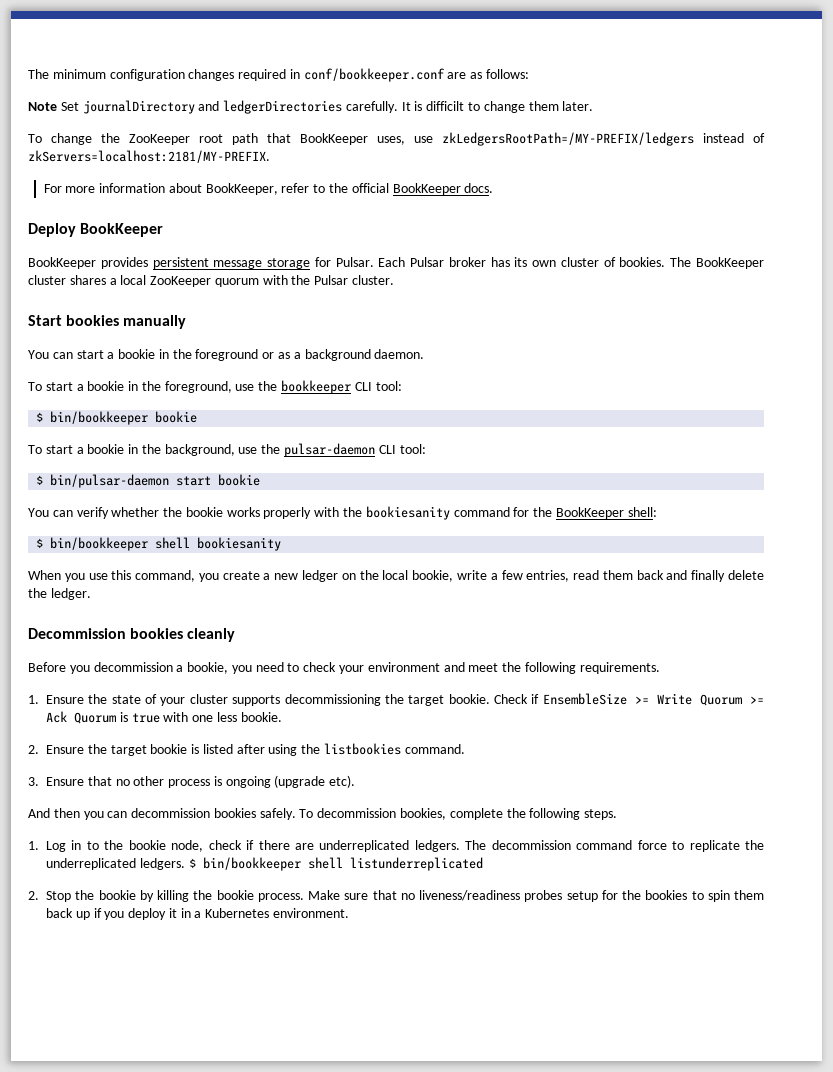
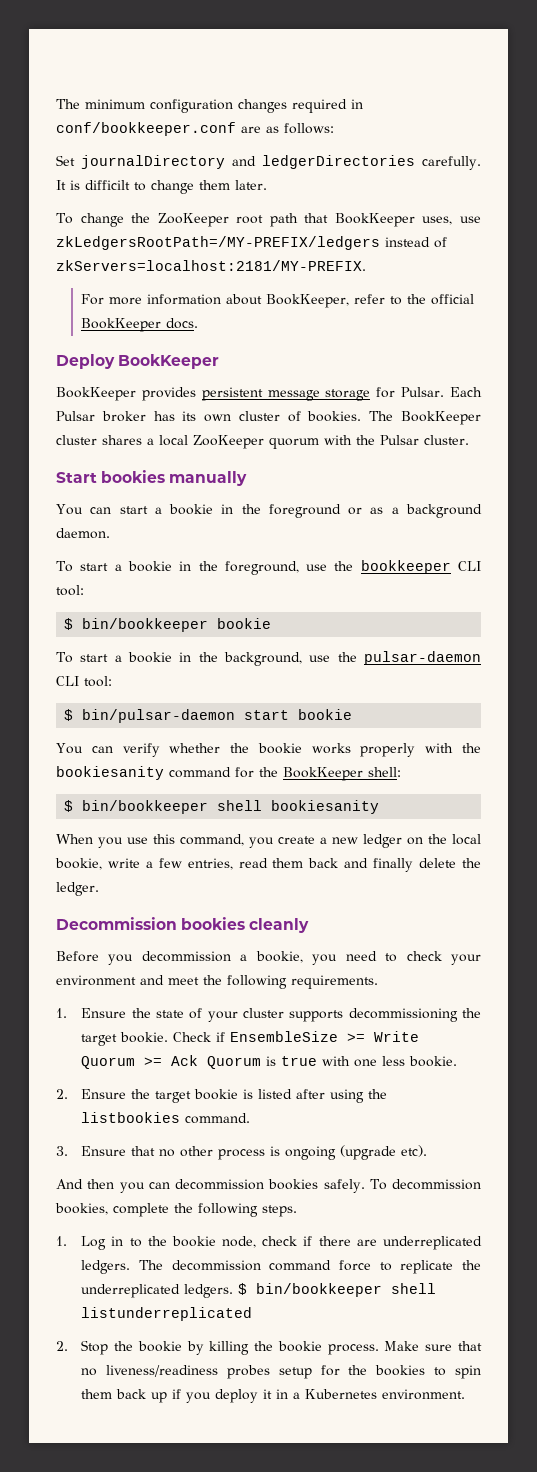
- Note Set journalDirectory and ledgerDirectories carefully.
+ Set journalDirectory and ledgerDirectories carefully.

